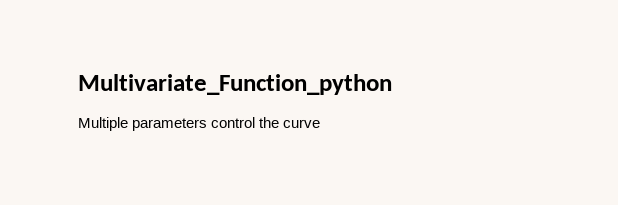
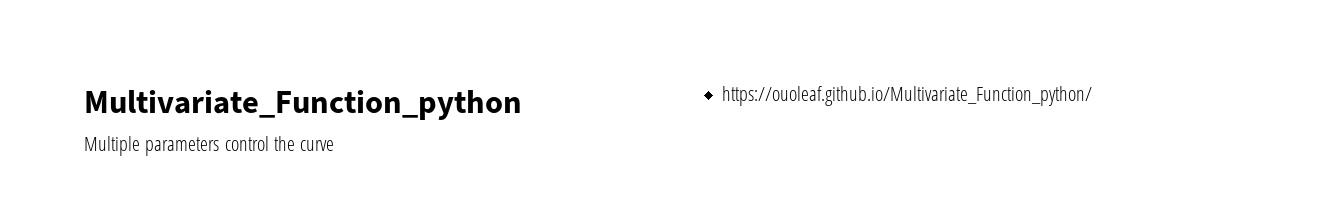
+ https://ouoleaf.github.io/Multivariate_Function_python/

